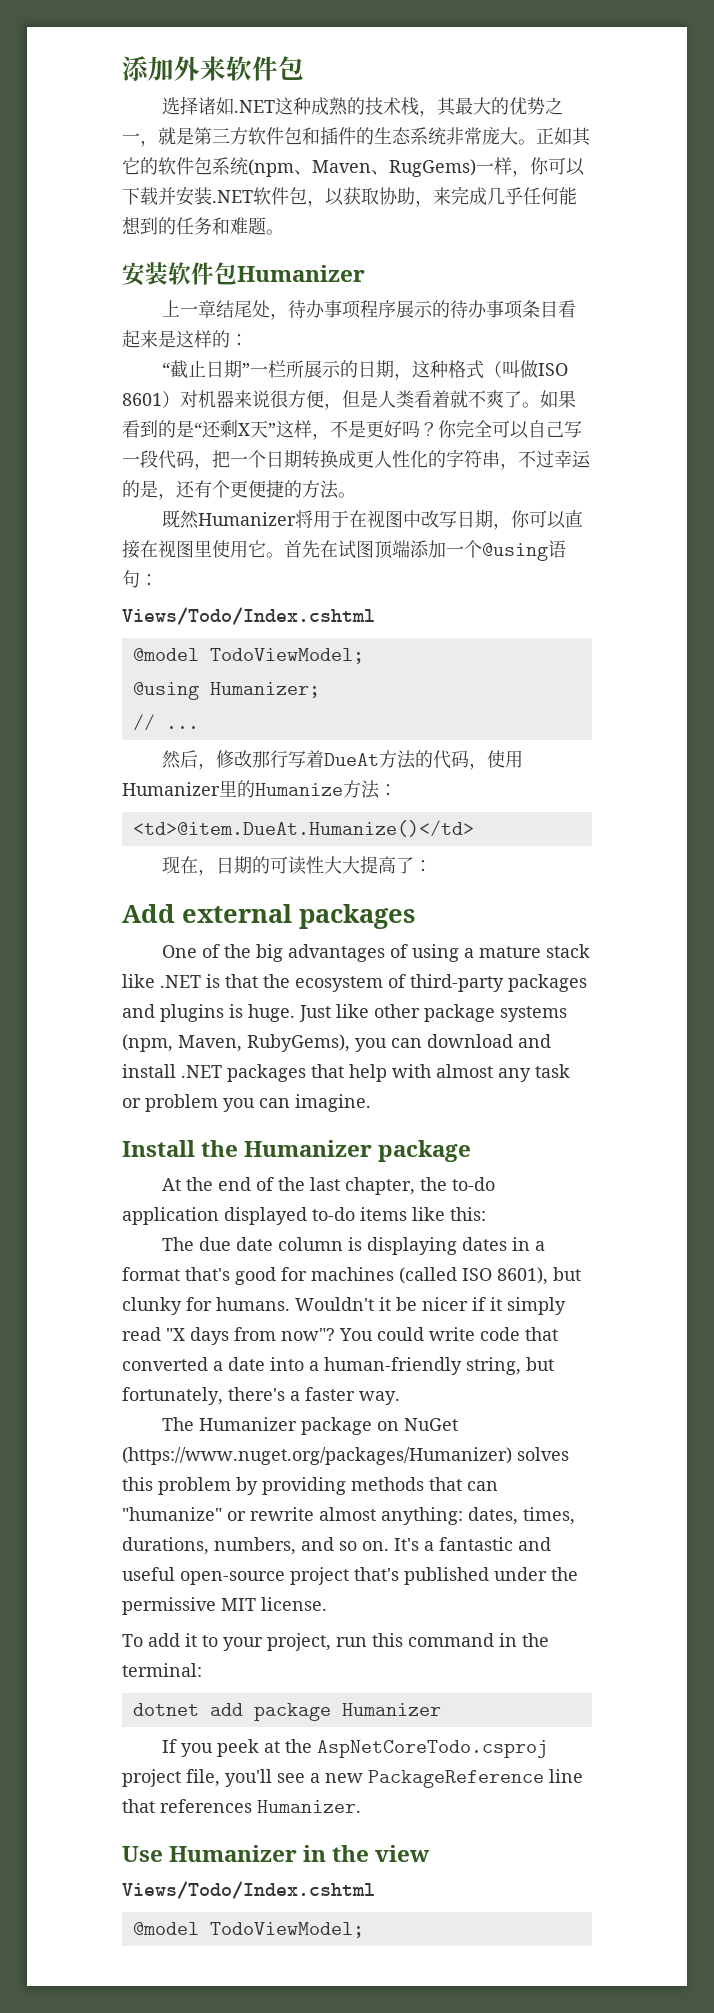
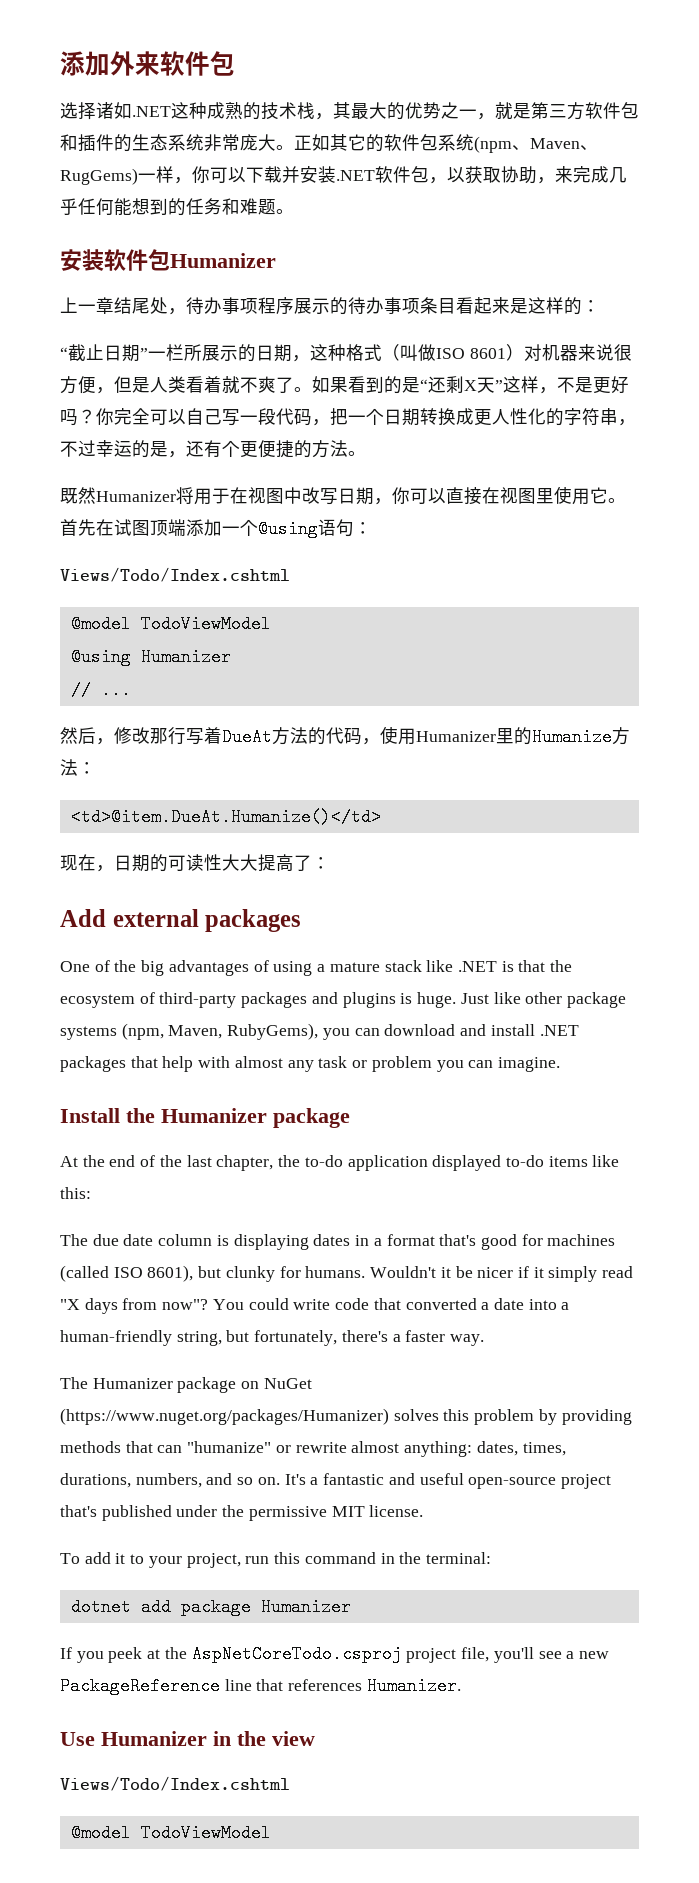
  首先在试图顶端添加一个@using语句：
  Views/Todo/Index.cshtml
- @model TodoViewModel;
- @using Humanizer;
+ @model TodoViewModel
+ @using Humanizer
  Use Humanizer in the view
  Views/Todo/Index.cshtml
- @model TodoViewModel;
+ @model TodoViewModel

